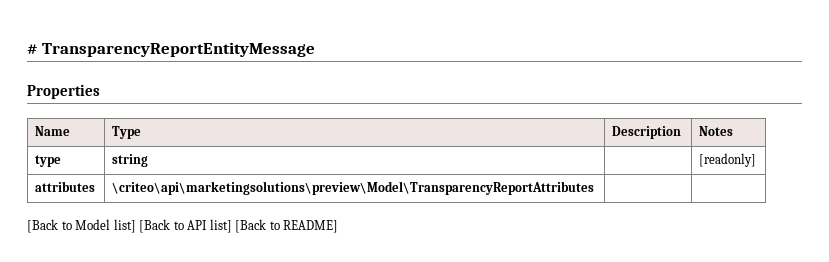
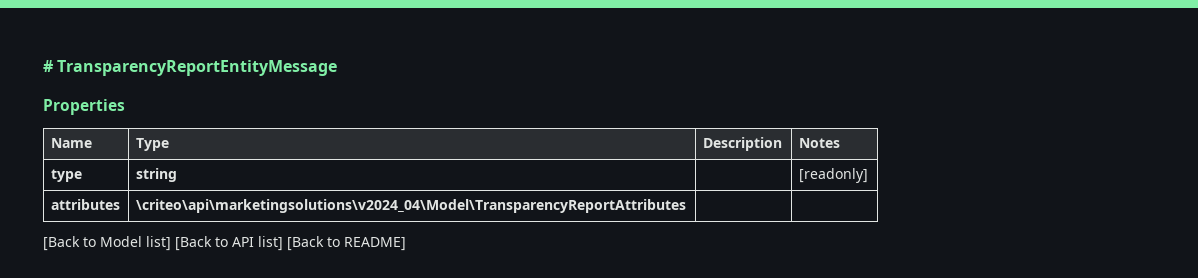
- attributes | \criteo\api\marketingsolutions\preview\Model\TransparencyReportAttributes | |
+ attributes | \criteo\api\marketingsolutions\v2024_04\Model\TransparencyReportAttributes | |

